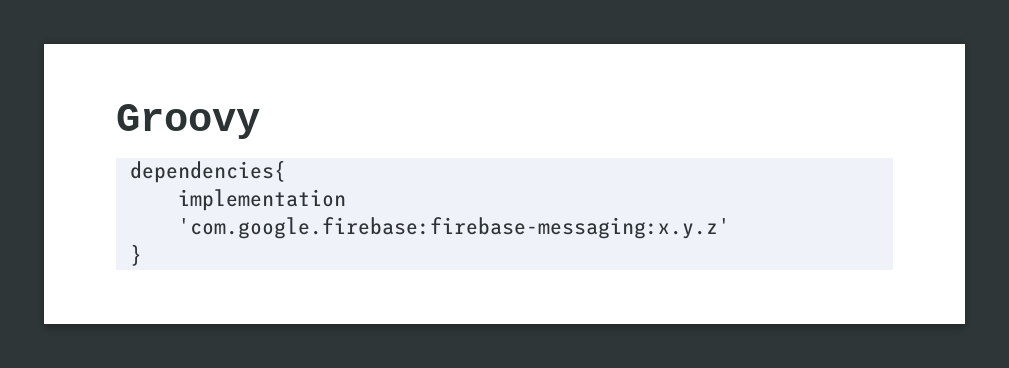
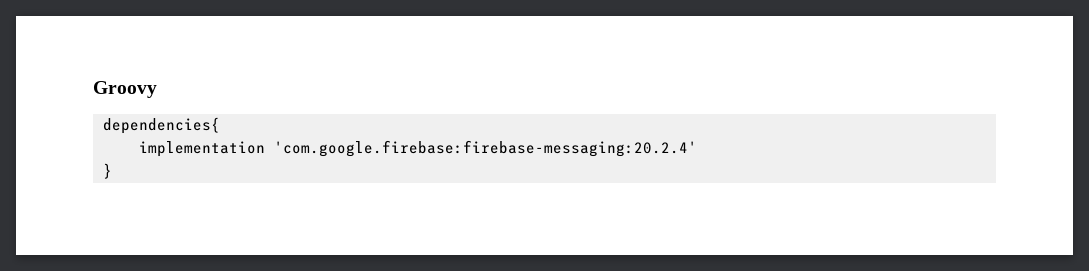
- implementation 'com.google.firebase:firebase-messaging:x.y.z'
+ implementation 'com.google.firebase:firebase-messaging:20.2.4'

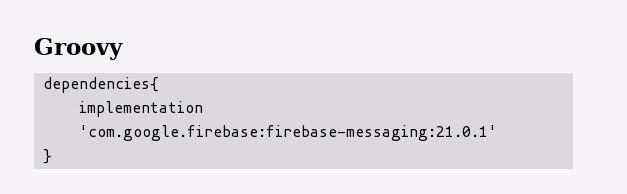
- implementation 'com.google.firebase:firebase-messaging:20.2.4'
+ implementation 'com.google.firebase:firebase-messaging:21.0.1'

